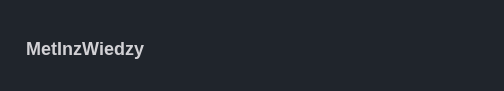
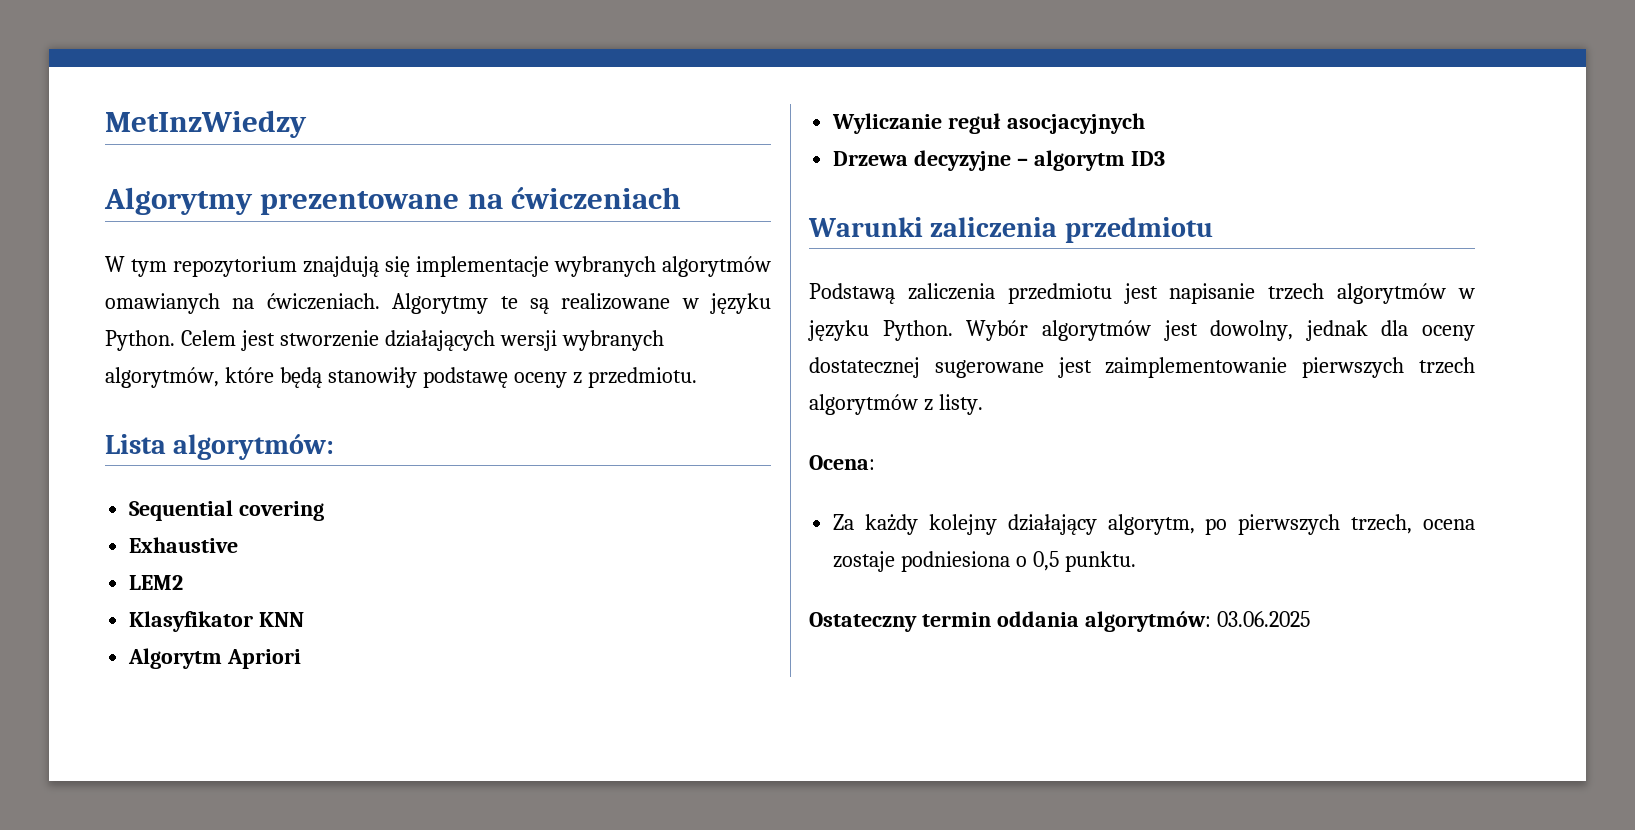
+ Algorytmy prezentowane na ćwiczeniach
+ W tym repozytorium znajdują się implementacje wybranych algorytmów omawianych na ćwiczeniach. Algorytmy te są realizowane w języku Python. Celem jest stworzenie działających wersji wybranych algorytmów, które będą stanowiły podstawę oceny z przedmiotu.
+ Lista algorytmów:
+ Sequential covering
+ Exhaustive
+ LEM2
+ Klasyfikator KNN
+ Algorytm Apriori
+ Wyliczanie reguł asocjacyjnych
+ Drzewa decyzyjne – algorytm ID3
+ Warunki zaliczenia przedmiotu
+ Podstawą zaliczenia przedmiotu jest napisanie trzech algorytmów w języku Python. Wybór algorytmów jest dowolny, jednak dla oceny dostatecznej sugerowane jest zaimplementowanie pierwszych trzech algorytmów z listy.
+ Ocena:
+ Za każdy kolejny działający algorytm, po pierwszych trzech, ocena zostaje podniesiona o 0,5 punktu.
+ Ostateczny termin oddania algorytmów: 03.06.2025

